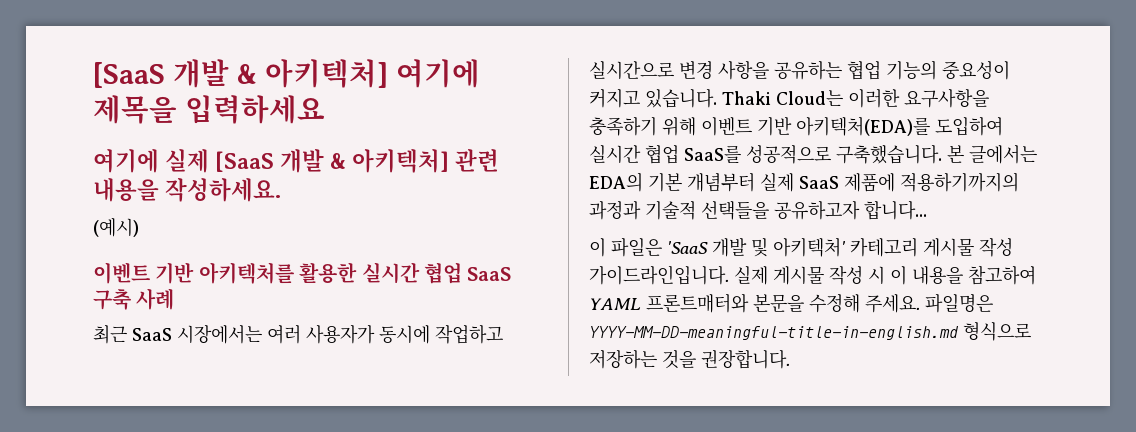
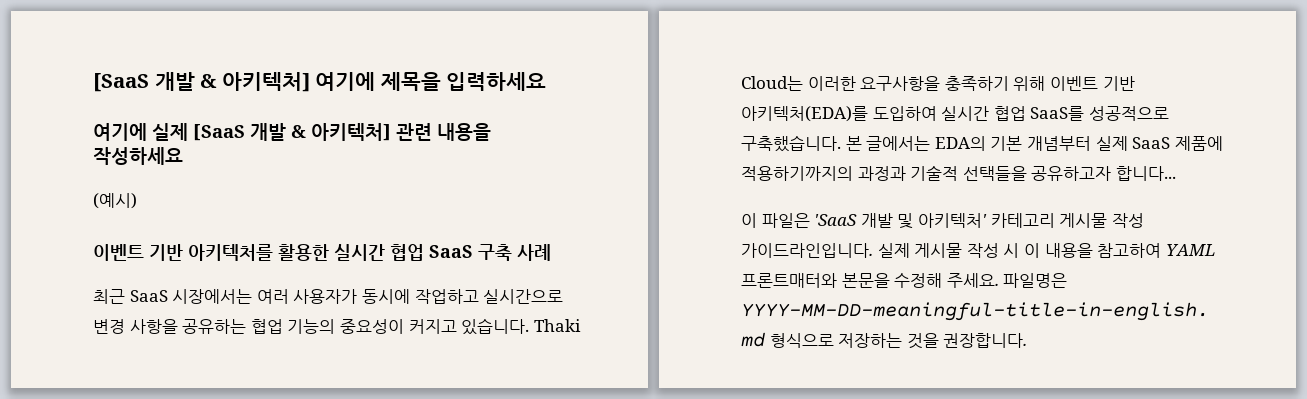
- 여기에 실제 [SaaS 개발 & 아키텍처] 관련 내용을 작성하세요.
+ 여기에 실제 [SaaS 개발 & 아키텍처] 관련 내용을 작성하세요

